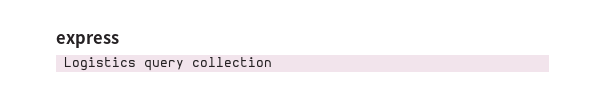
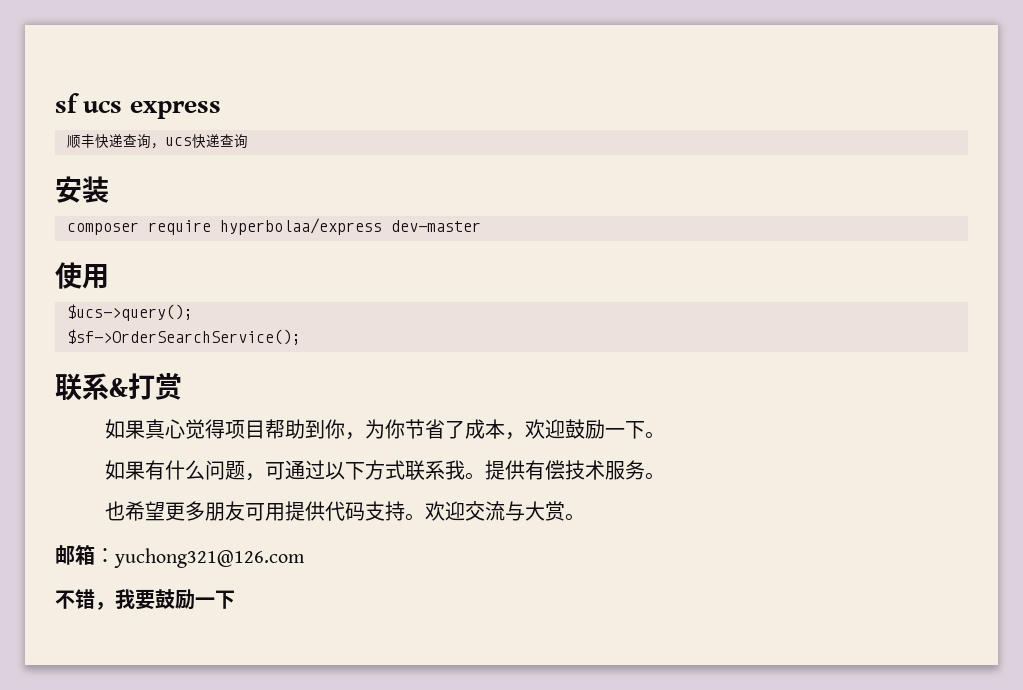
- express
+ sf ucs express
- Logistics query collection
+ 顺丰快递查询，ucs快递查询
+ 安装
+ composer require hyperbolaa/express dev-master
+ 使用
+ $ucs->query();
+ $sf->OrderSearchService();
+ 联系&打赏
+ 如果真心觉得项目帮助到你，为你节省了成本，欢迎鼓励一下。
+ 如果有什么问题，可通过以下方式联系我。提供有偿技术服务。
+ 也希望更多朋友可用提供代码支持。欢迎交流与大赏。
+ 邮箱：yuchong321@126.com
+ 不错，我要鼓励一下

